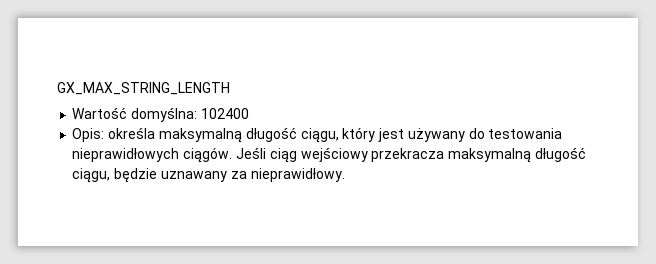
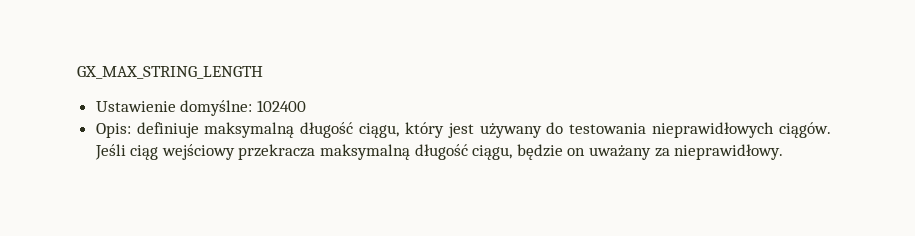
- Wartość domyślna: 102400
+ Ustawienie domyślne: 102400
- Opis: określa maksymalną długość ciągu, który jest używany do testowania nieprawidłowych ciągów.
+ Opis: definiuje maksymalną długość ciągu, który jest używany do testowania nieprawidłowych ciągów.
- Jeśli ciąg wejściowy przekracza maksymalną długość ciągu, będzie uznawany za nieprawidłowy.
+ Jeśli ciąg wejściowy przekracza maksymalną długość ciągu, będzie on uważany za nieprawidłowy.

